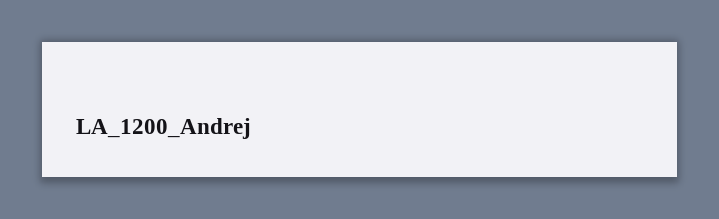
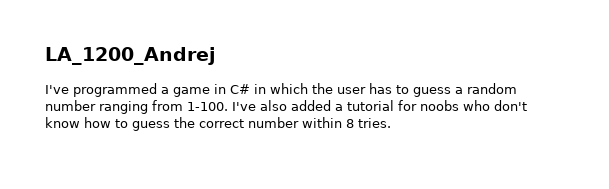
+ I've programmed a game in C# in which the user has to guess a random number ranging from 1-100. I've also added a tutorial for noobs who don't know how to guess the correct number within 8 tries.

